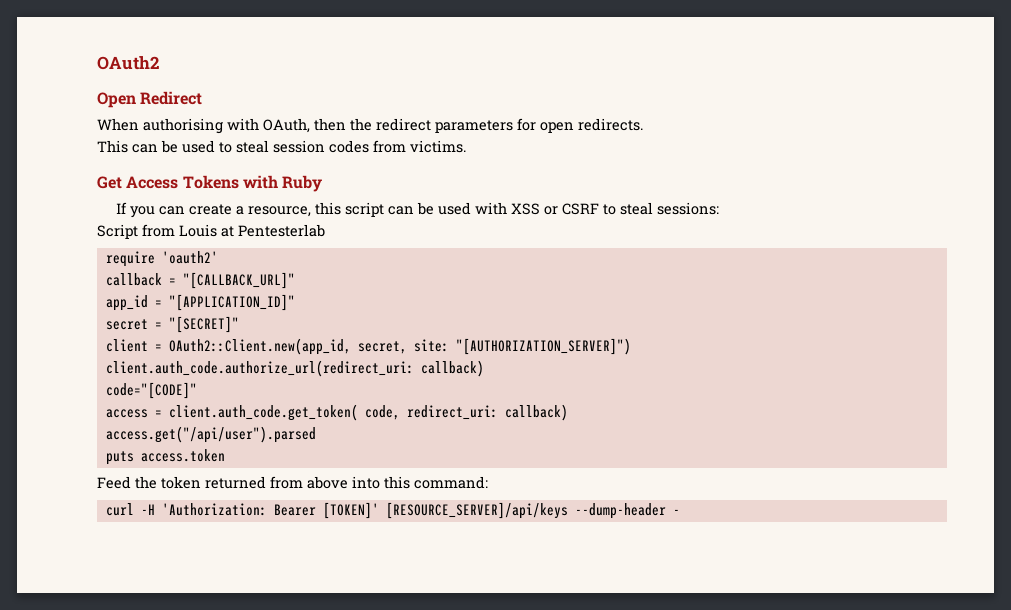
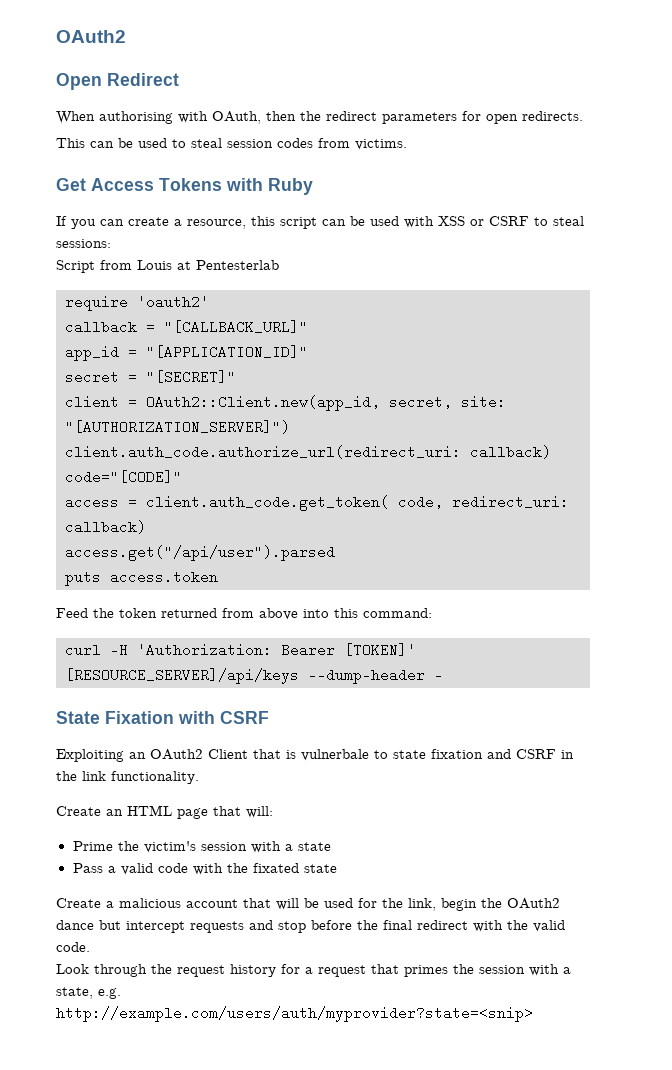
+ State Fixation with CSRF
+ Exploiting an OAuth2 Client that is vulnerbale to state fixation and CSRF in the link functionality.
+ Create an HTML page that will:
+ Prime the victim's session with a state
+ Pass a valid code with the fixated state
+ Create a malicious account that will be used for the link, begin the OAuth2 dance but intercept requests and stop before the final redirect with the valid code.
+ Look through the request history for a request that primes the session with a state, e.g. http://example.com/users/auth/myprovider?state=<snip>

